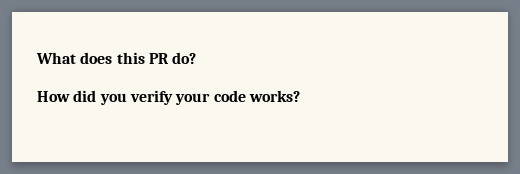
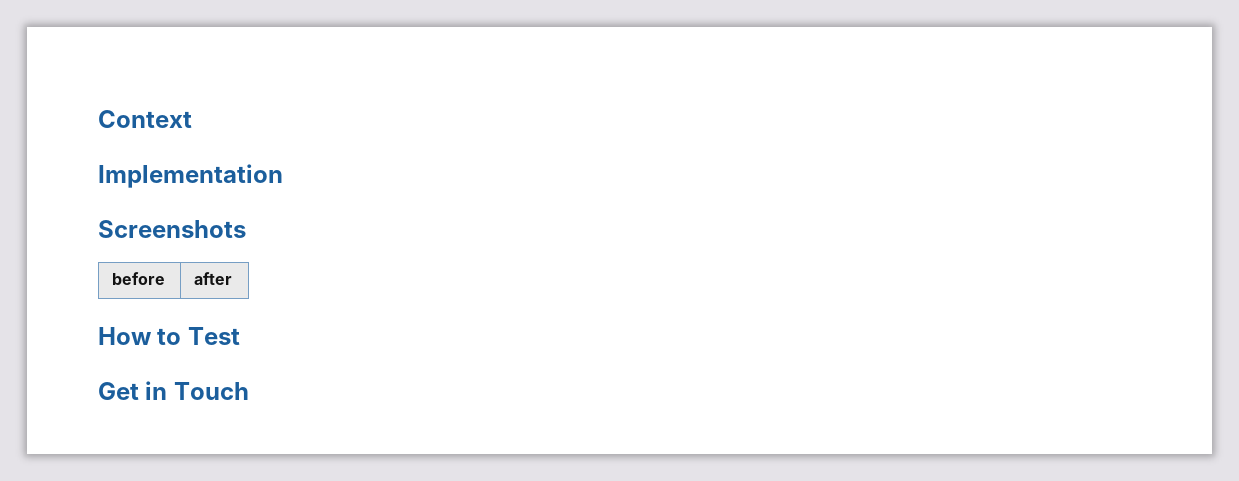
- What does this PR do?
- How did you verify your code works?
+ Context
+ Implementation
+ Screenshots
+ before | after
+ How to Test
+ Get in Touch

